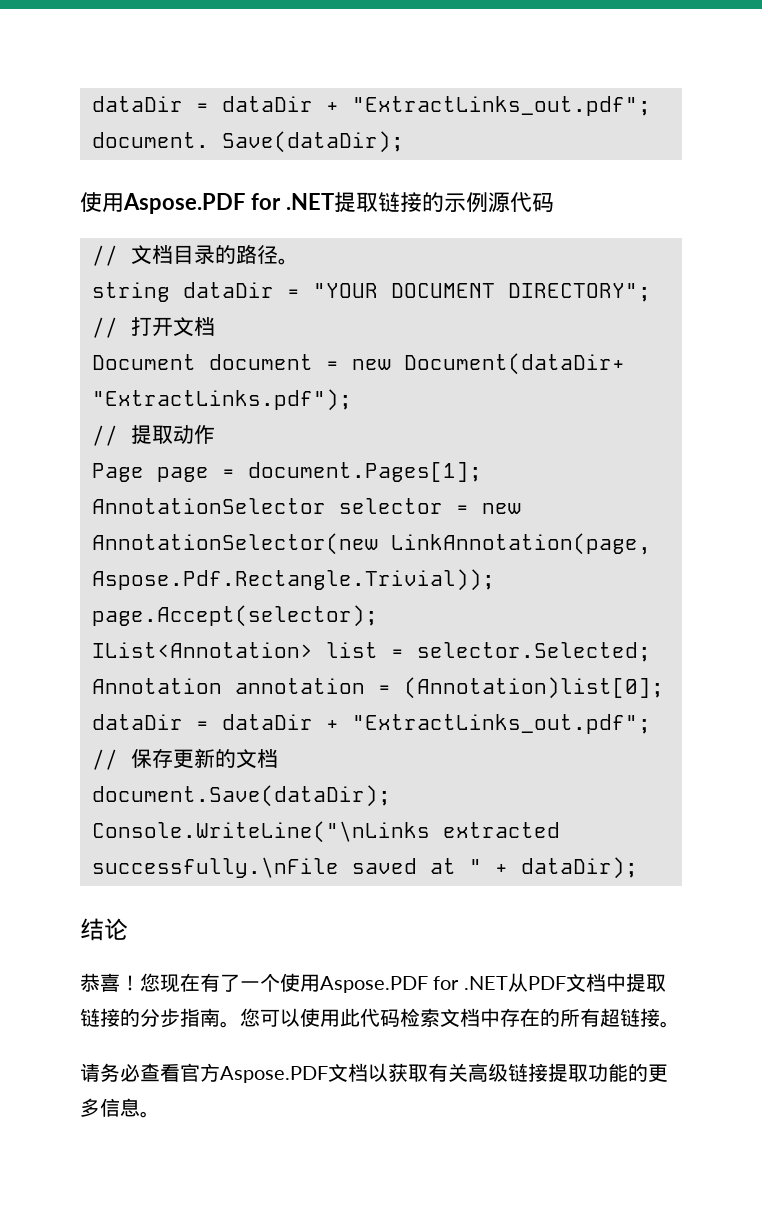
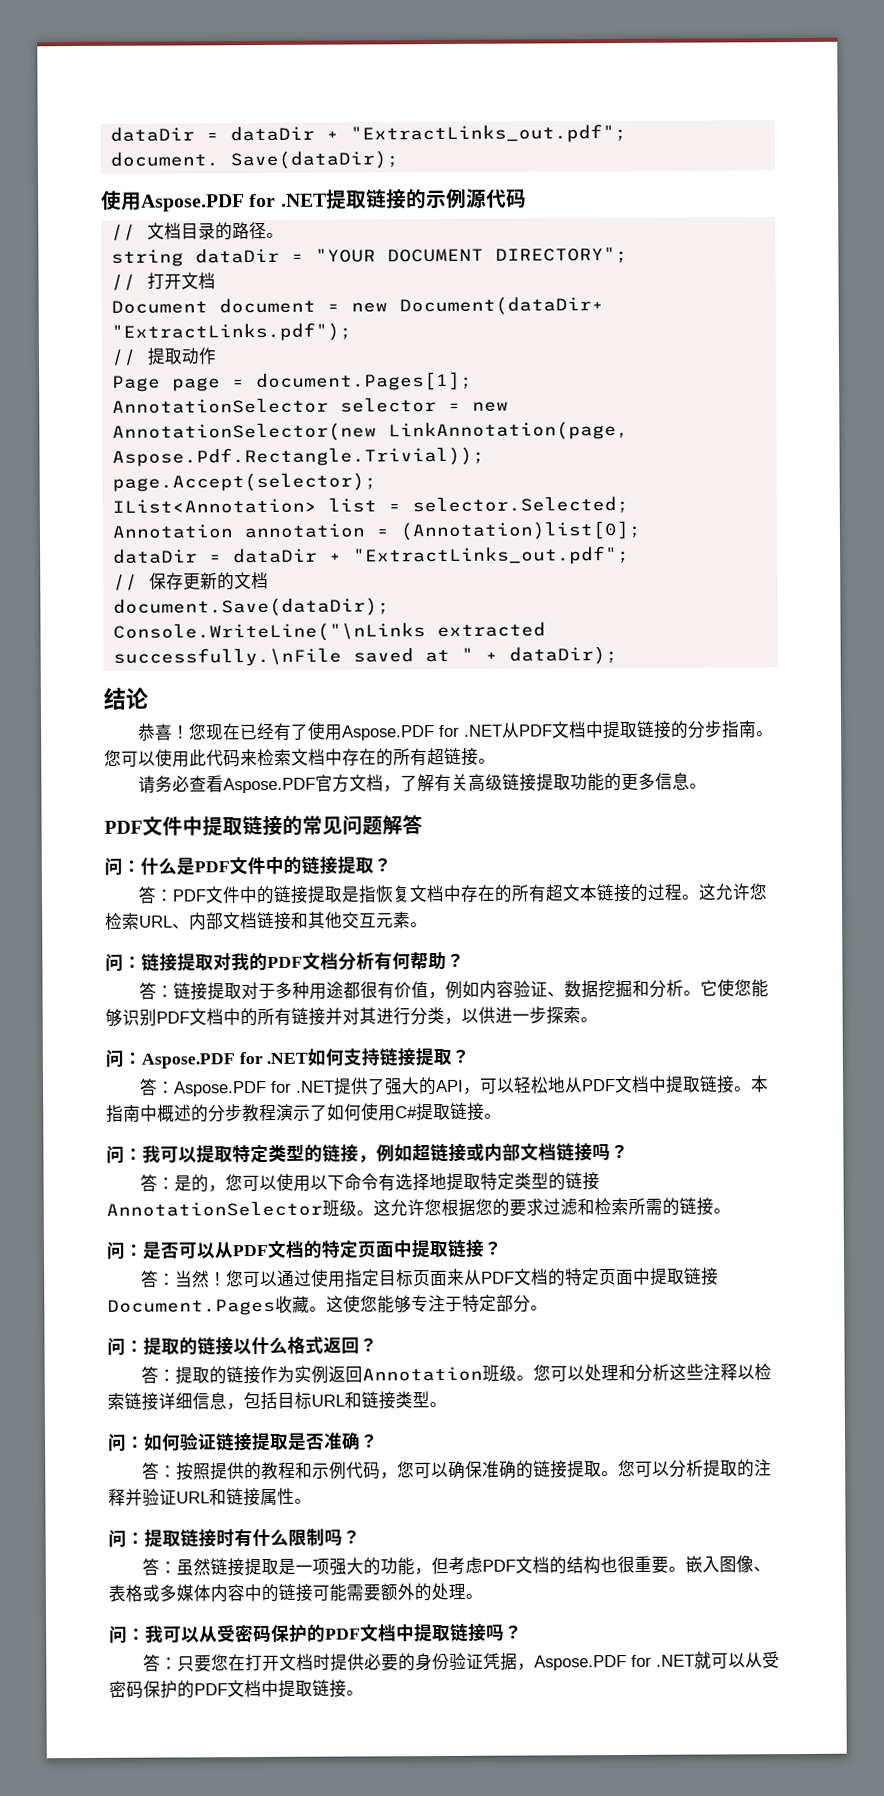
- 您现在有了一个使用Aspose.PDF for .NET从PDF文档中提取链接的分步指南。
+ 您现在已经有了使用Aspose.PDF for .NET从PDF文档中提取链接的分步指南。
- 您可以使用此代码检索文档中存在的所有超链接。
+ 您可以使用此代码来检索文档中存在的所有超链接。
- 请务必查看官方Aspose.PDF文档以获取有关高级链接提取功能的更多信息。
+ 请务必查看Aspose.PDF官方文档，了解有关高级链接提取功能的更多信息。
+ PDF文件中提取链接的常见问题解答
+ 问：什么是PDF文件中的链接提取？
+ 答：PDF文件中的链接提取是指恢复文档中存在的所有超文本链接的过程。这允许您检索URL、内部文档链接和其他交互元素。
+ 问：链接提取对我的PDF文档分析有何帮助？
+ 答：链接提取对于多种用途都很有价值，例如内容验证、数据挖掘和分析。它使您能够识别PDF文档中的所有链接并对其进行分类，以供进一步探索。
+ 问：Aspose.PDF for .NET如何支持链接提取？
+ 答：Aspose.PDF for .NET提供了强大的API，可以轻松地从PDF文档中提取链接。本指南中概述的分步教程演示了如何使用C#提取链接。
+ 问：我可以提取特定类型的链接，例如超链接或内部文档链接吗？
+ 答：是的，您可以使用以下命令有选择地提取特定类型的链接AnnotationSelector班级。这允许您根据您的要求过滤和检索所需的链接。
+ 问：是否可以从PDF文档的特定页面中提取链接？
+ 答：当然！您可以通过使用指定目标页面来从PDF文档的特定页面中提取链接Document.Pages收藏。这使您能够专注于特定部分。
+ 问：提取的链接以什么格式返回？
+ 答：提取的链接作为实例返回Annotation班级。您可以处理和分析这些注释以检索链接详细信息，包括目标URL和链接类型。
+ 问：如何验证链接提取是否准确？
+ 答：按照提供的教程和示例代码，您可以确保准确的链接提取。您可以分析提取的注释并验证URL和链接属性。
+ 问：提取链接时有什么限制吗？
+ 答：虽然链接提取是一项强大的功能，但考虑PDF文档的结构也很重要。嵌入图像、表格或多媒体内容中的链接可能需要额外的处理。
+ 问：我可以从受密码保护的PDF文档中提取链接吗？
+ 答：只要您在打开文档时提供必要的身份验证凭据，Aspose.PDF for .NET就可以从受密码保护的PDF文档中提取链接。

